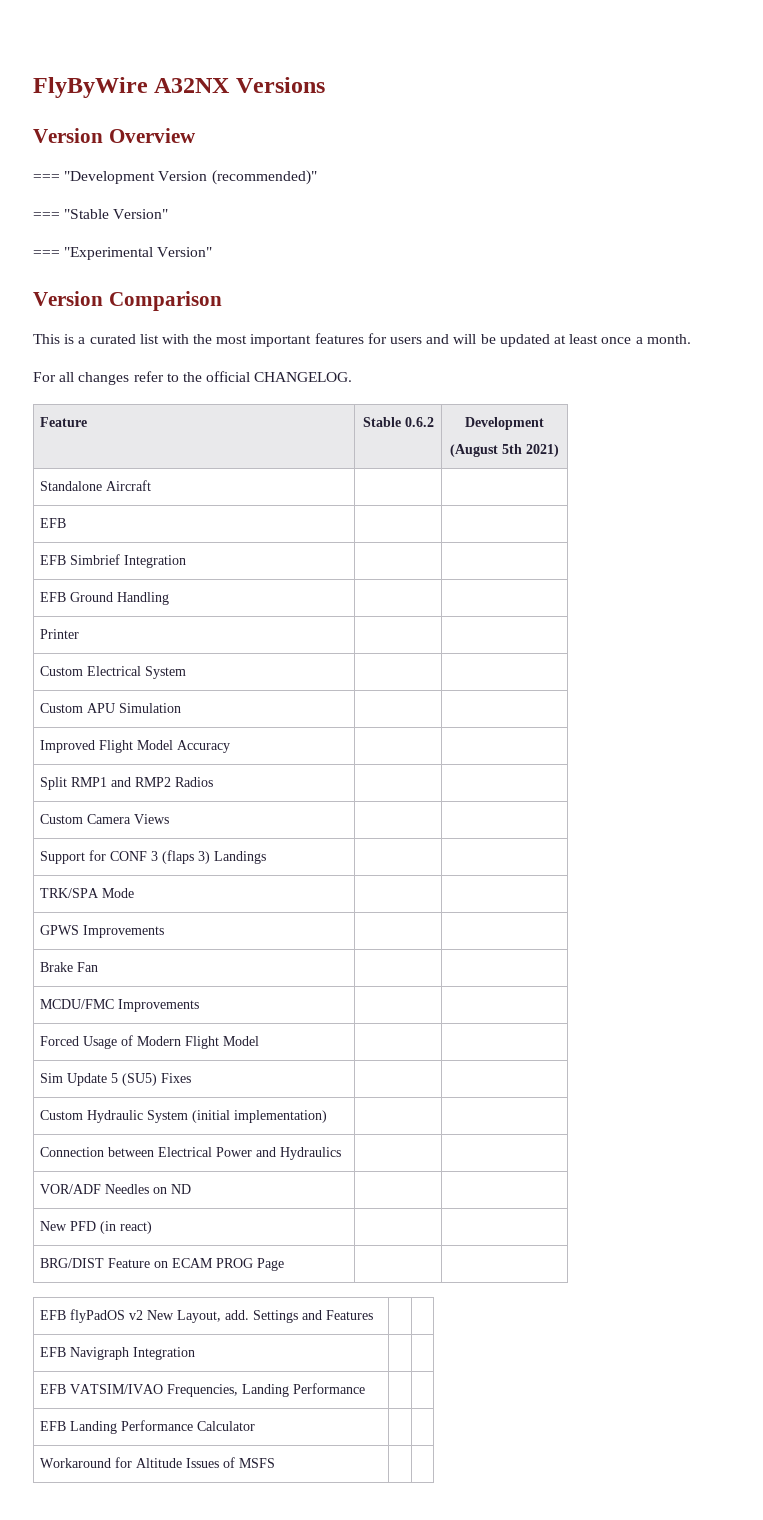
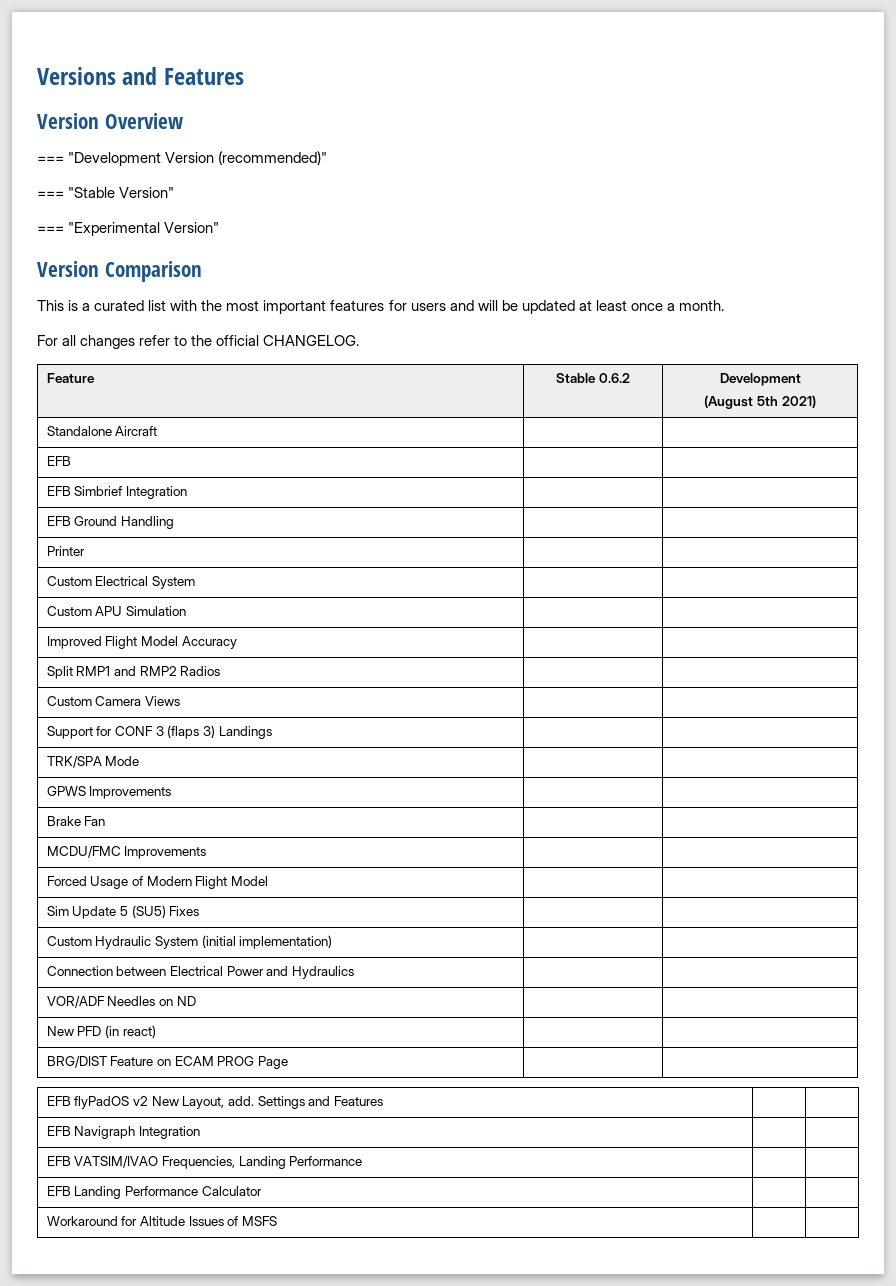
- FlyByWire A32NX Versions
+ Versions and Features

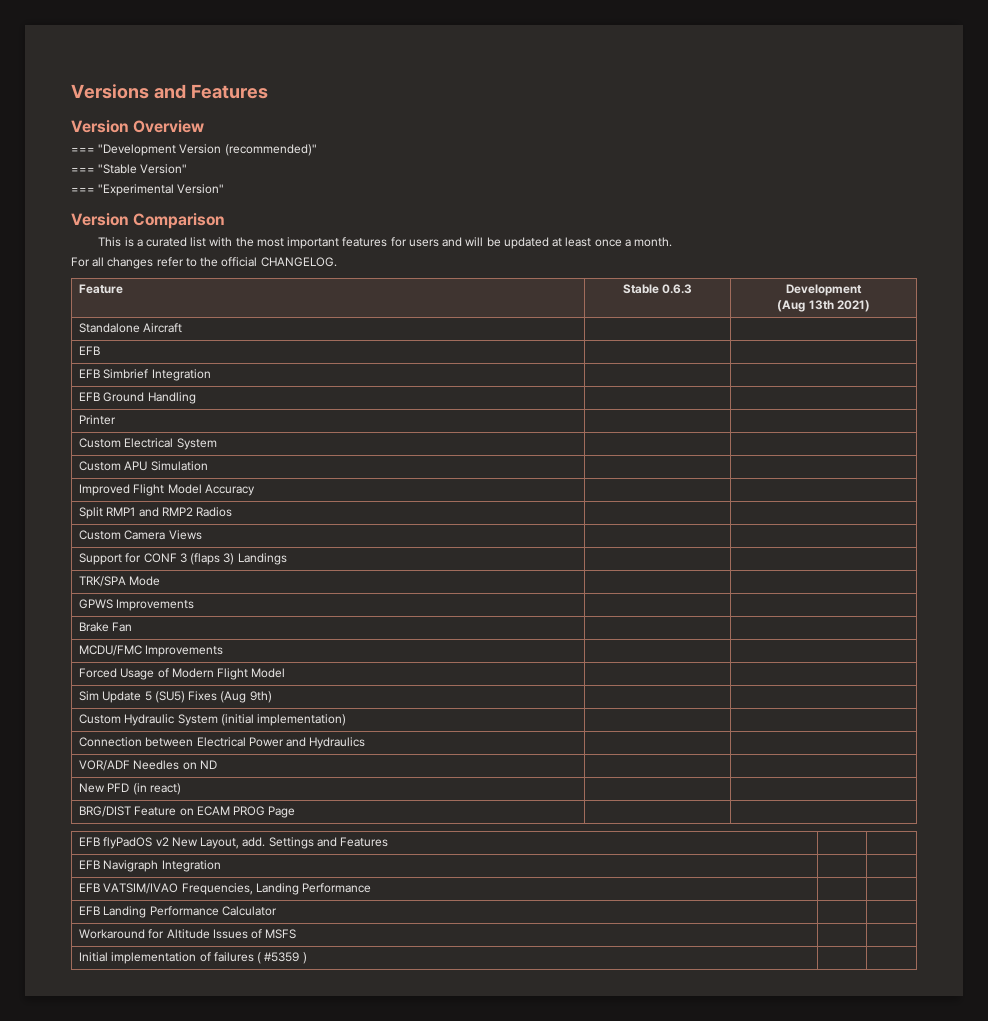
- Feature | Stable 0.6.2 | Development
- (August 5th 2021)
+ Feature | Stable 0.6.3 | Development
+ (Aug 13th 2021)
- Sim Update 5 (SU5) Fixes | |
+ Sim Update 5 (SU5) Fixes (Aug 9th) | |
+ Initial implementation of failures ( #5359 ) | |

